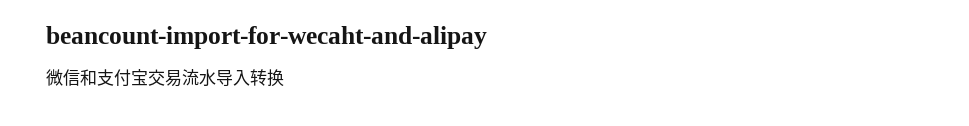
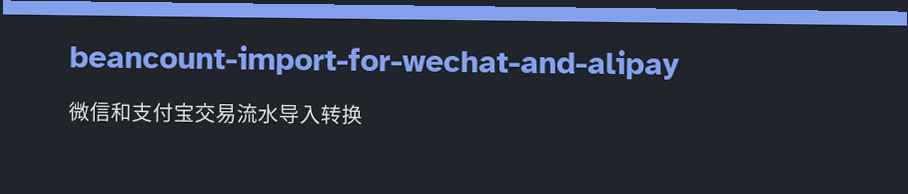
- beancount-import-for-wecaht-and-alipay
+ beancount-import-for-wechat-and-alipay

